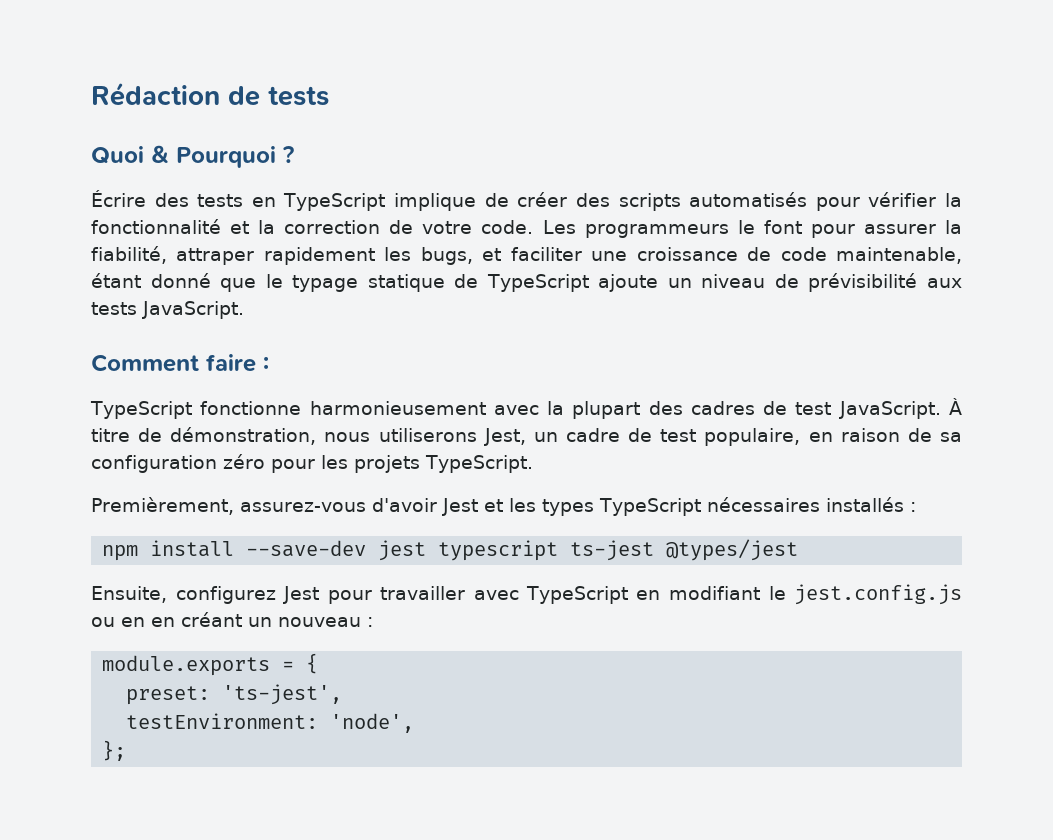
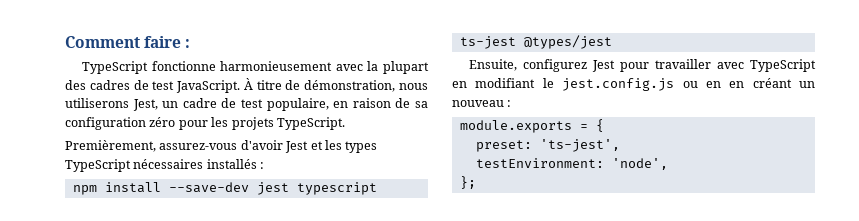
- Rédaction de tests
- Quoi & Pourquoi ?
- Écrire des tests en TypeScript implique de créer des scripts automatisés pour vérifier la fonctionnalité et la correction de votre code. Les programmeurs le font pour assurer la fiabilité, attraper rapidement les bugs, et faciliter une croissance de code maintenable, étant donné que le typage statique de TypeScript ajoute un niveau de prévisibilité aux tests JavaScript.

